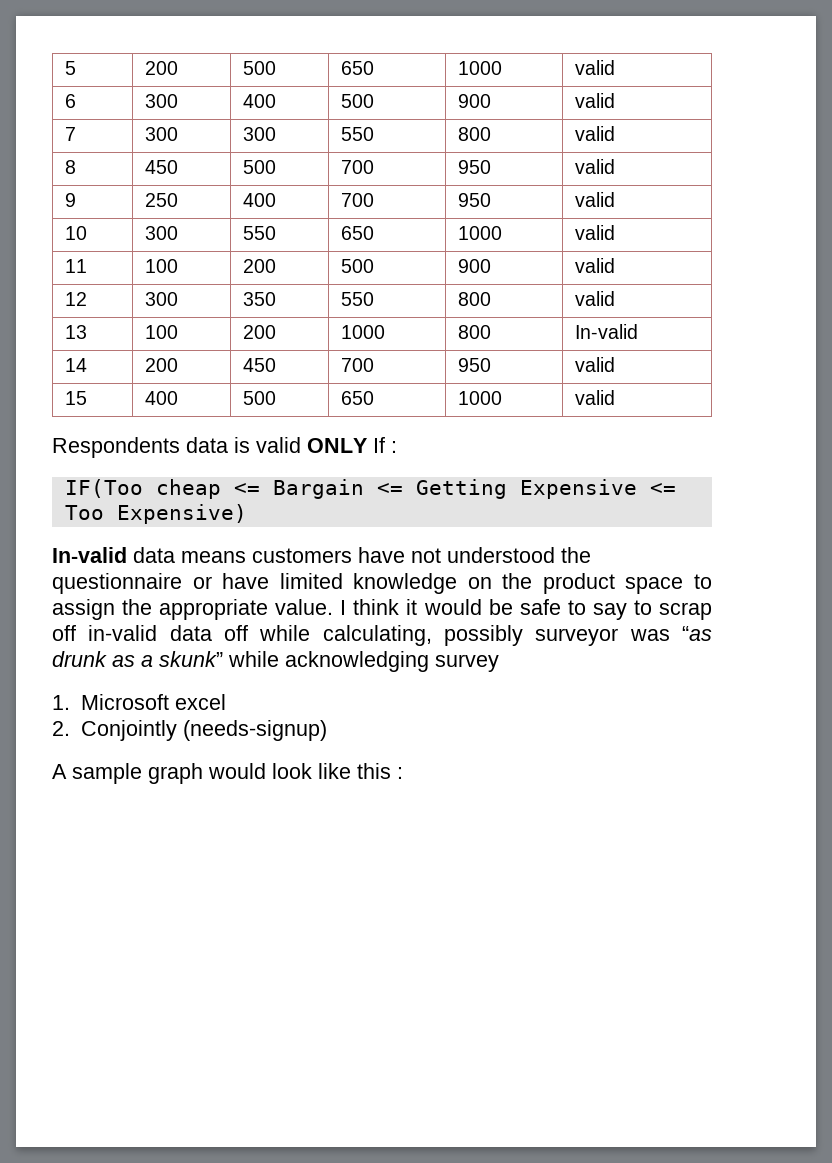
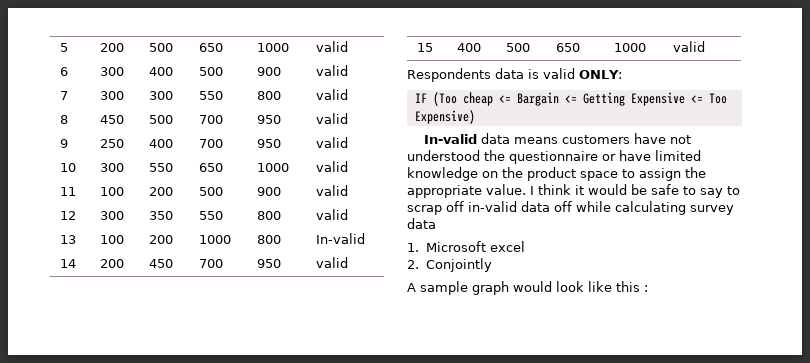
- Respondents data is valid ONLY If :
- IF(Too cheap <= Bargain <= Getting Expensive <= Too Expensive)
+ Respondents data is valid ONLY:
+ IF (Too cheap <= Bargain <= Getting Expensive <= Too Expensive)
- I think it would be safe to say to scrap off in-valid data off while calculating, possibly surveyor was “as drunk as a skunk” while acknowledging survey
+ I think it would be safe to say to scrap off in-valid data off while calculating survey data
- 2. Conjointly (needs-signup)
+ 2. Conjointly

